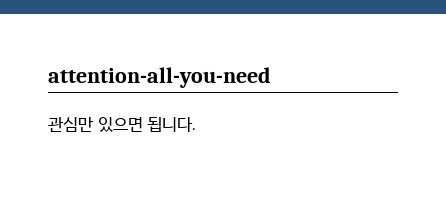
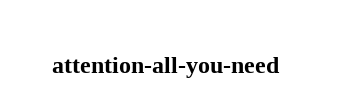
- 관심만 있으면 됩니다.

